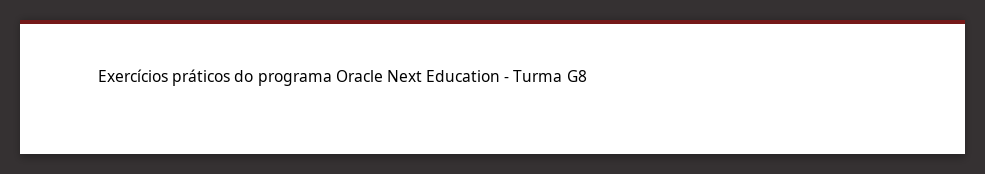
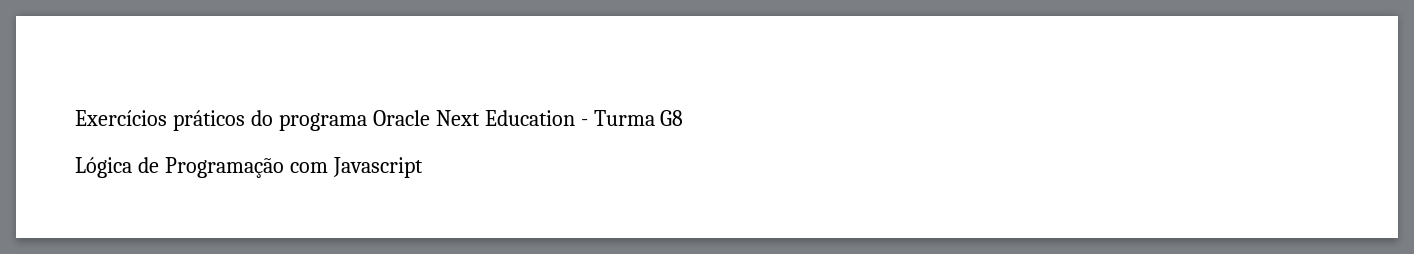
+ Lógica de Programação com Javascript

